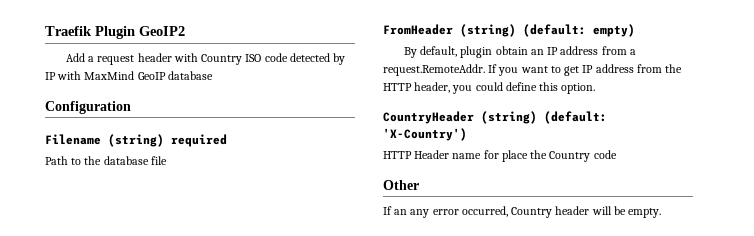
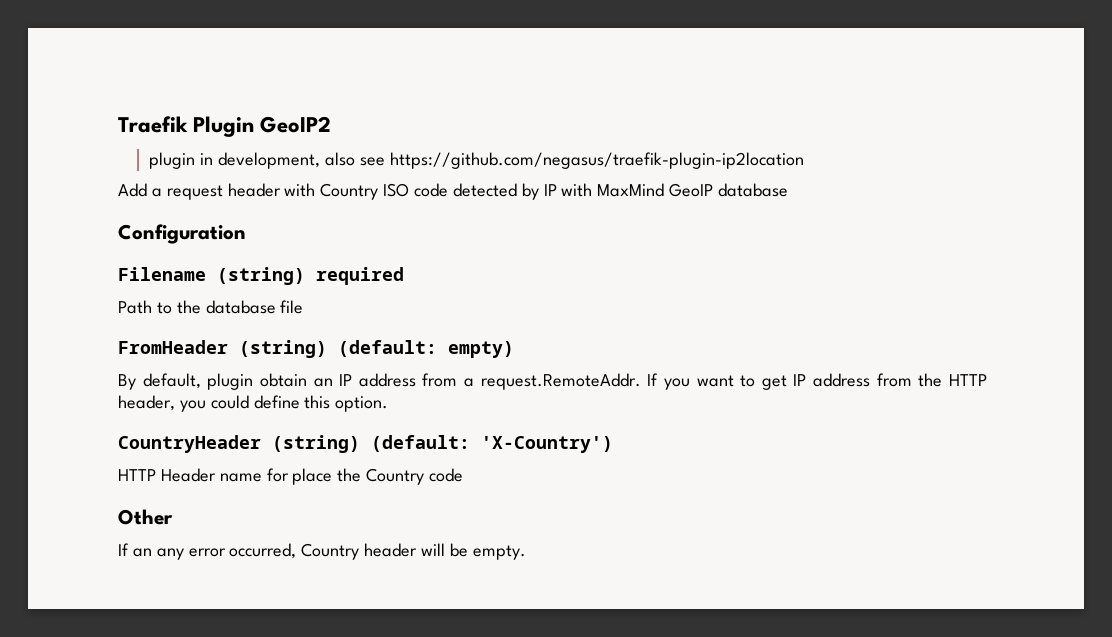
+ plugin in development, also see https://github.com/negasus/traefik-plugin-ip2location

